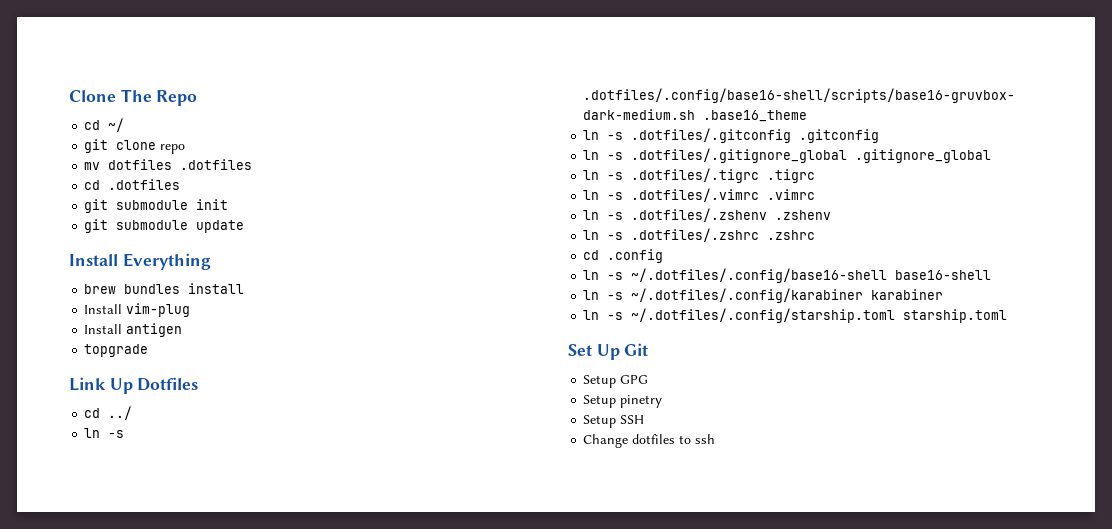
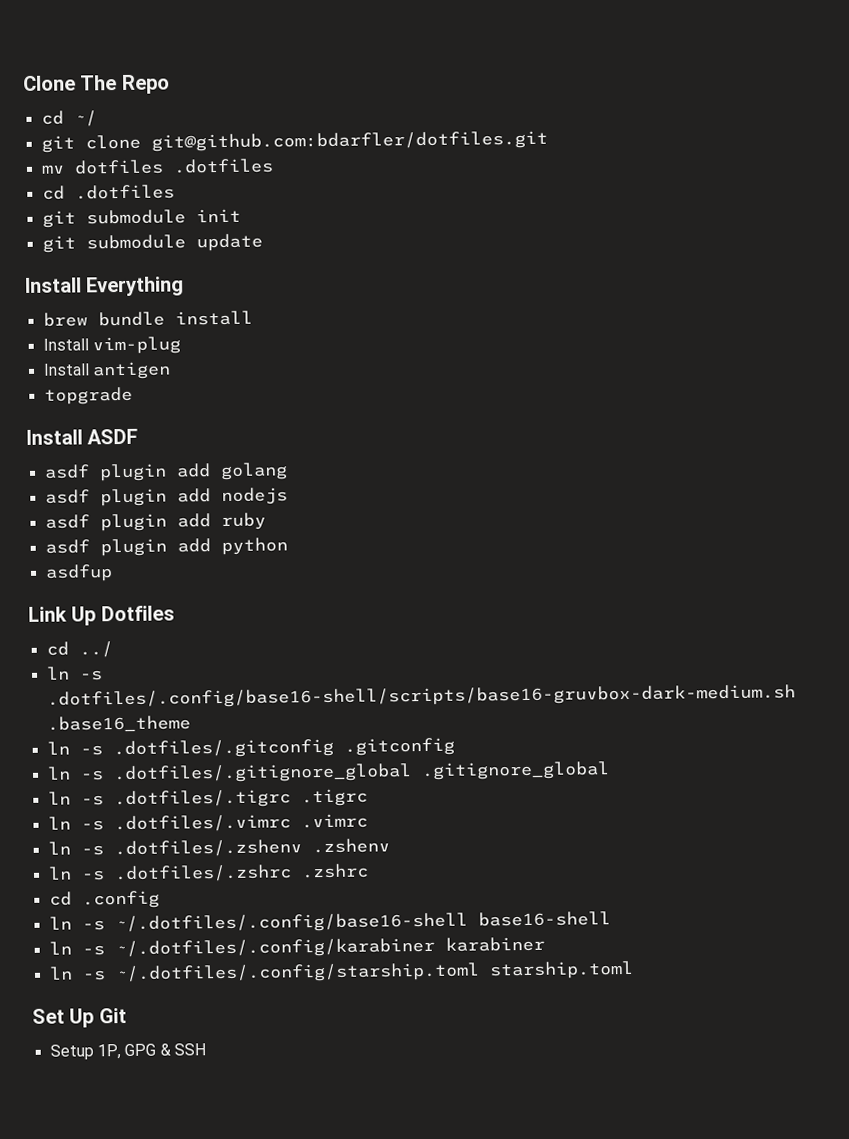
- git clone repo
+ git clone git@github.com:bdarfler/dotfiles.git
- brew bundles install
+ brew bundle install
+ Install ASDF
+ asdf plugin add golang
+ asdf plugin add nodejs
+ asdf plugin add ruby
+ asdf plugin add python
+ asdfup
- Setup GPG
- Setup pinetry
- Setup SSH
- Change dotfiles to ssh
+ Setup 1P, GPG & SSH

